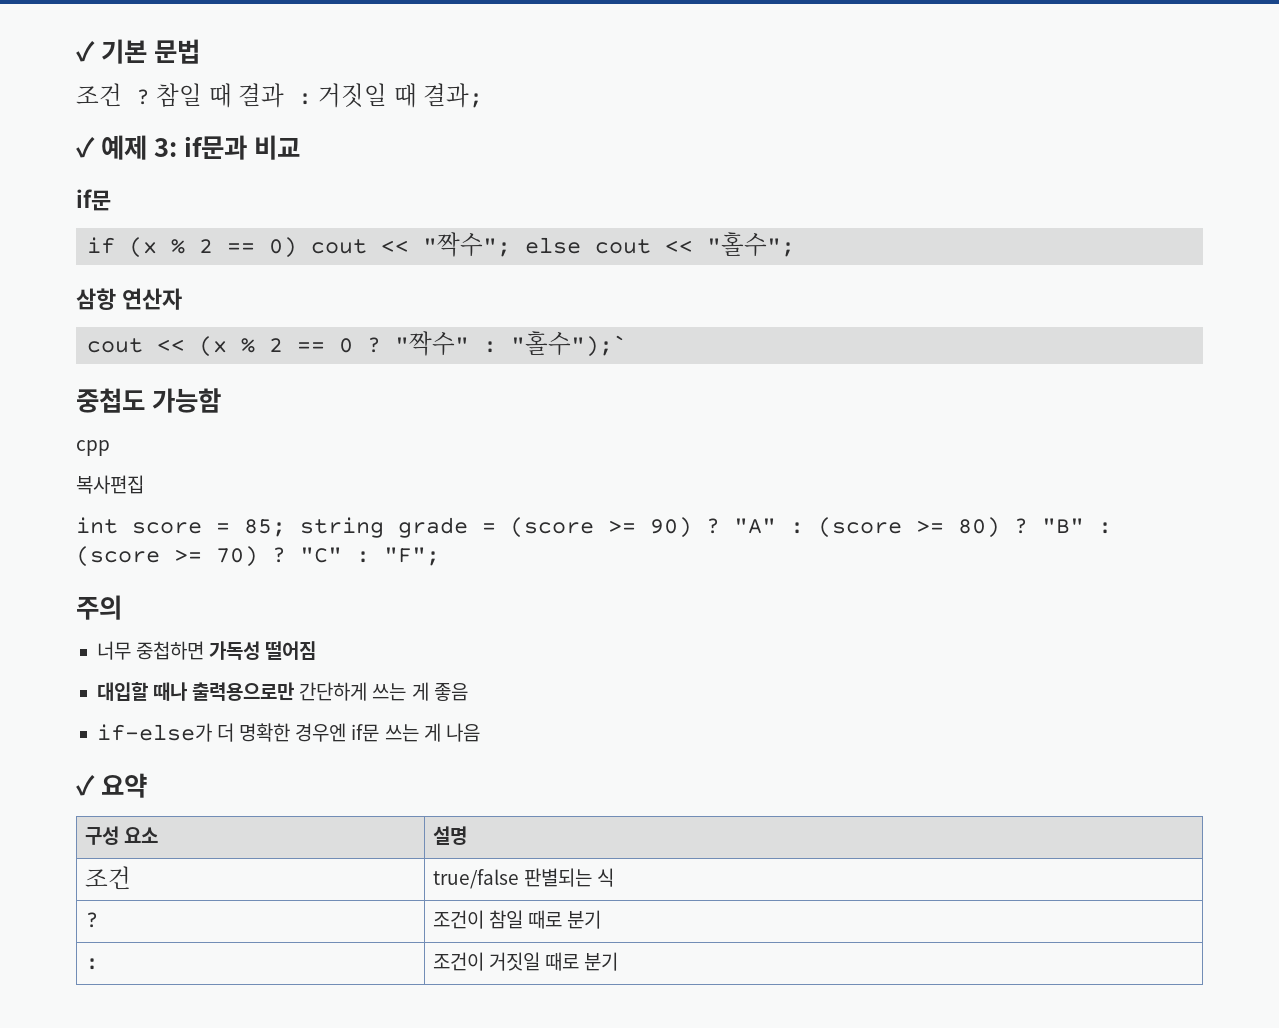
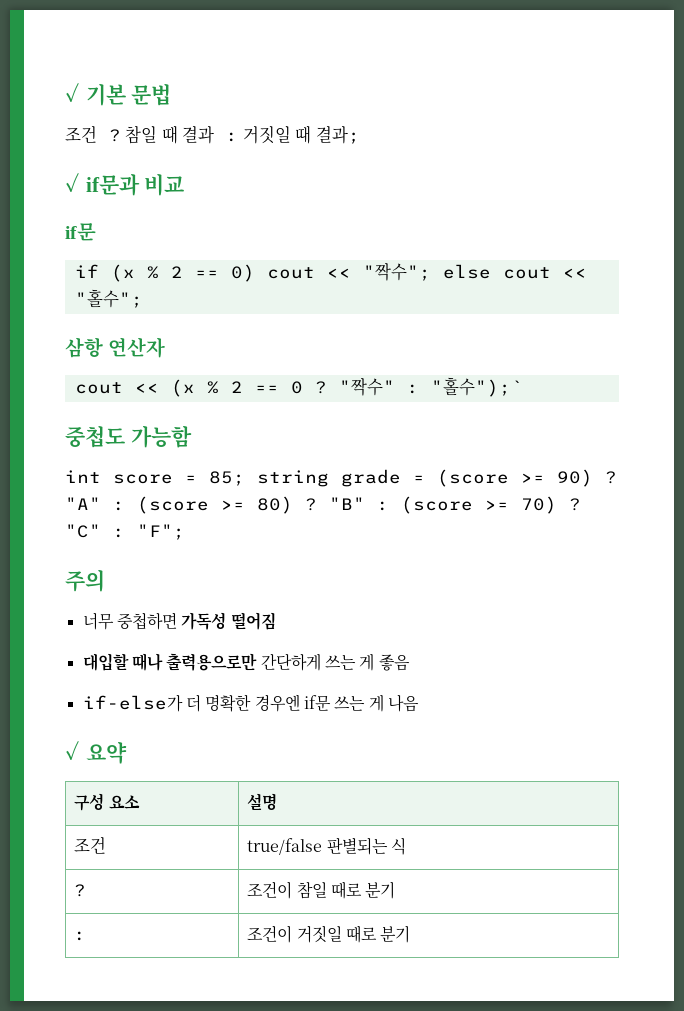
- ✓ 예제 3: if문과 비교
+ ✓ if문과 비교
- cpp
- 복사편집

